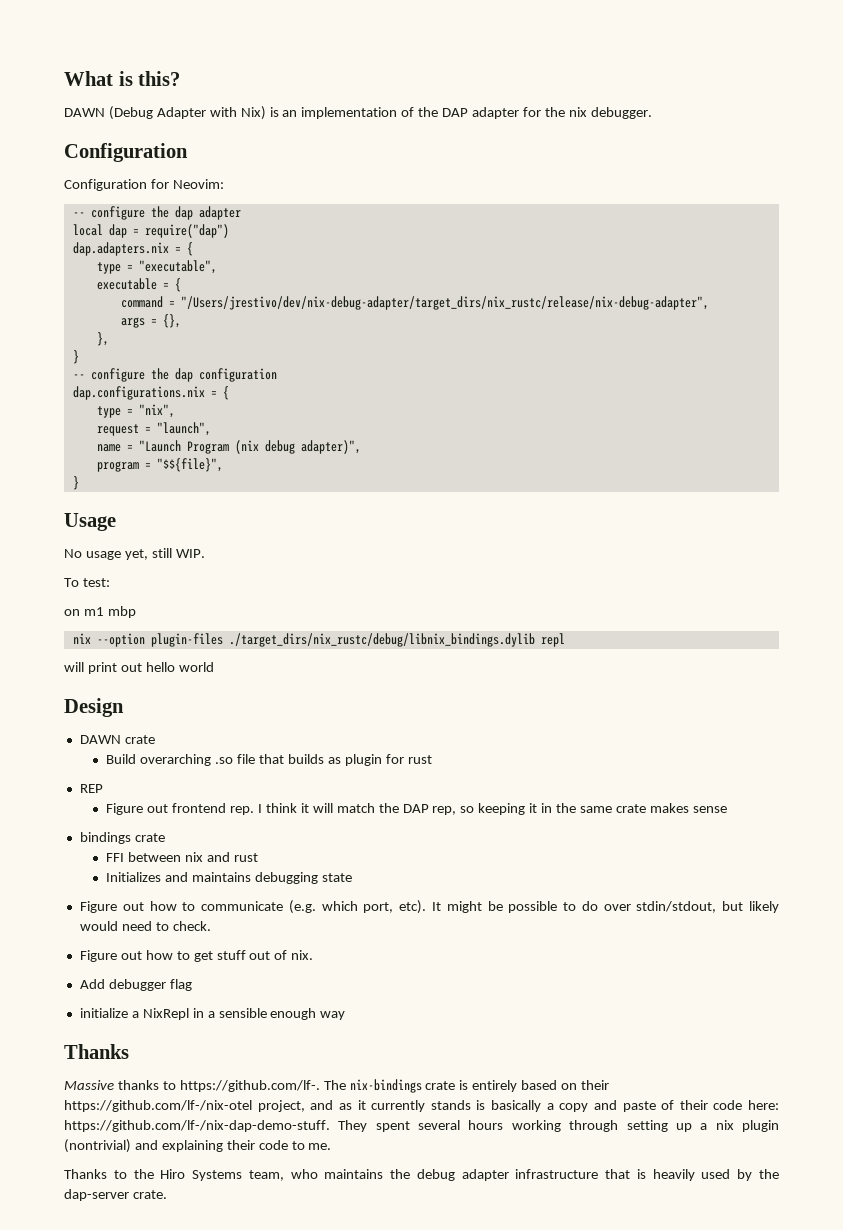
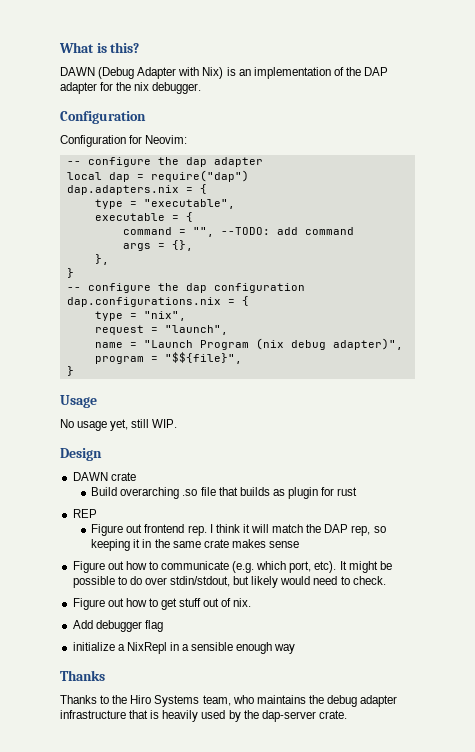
- command = "/Users/jrestivo/dev/nix-debug-adapter/target_dirs/nix_rustc/release/nix-debug-adapter",
+ command = "", --TODO: add command
- To test:
- on m1 mbp
- nix --option plugin-files ./target_dirs/nix_rustc/debug/libnix_bindings.dylib repl
- will print out hello world
- bindings crate
- FFI between nix and rust
- Initializes and maintains debugging state
- Massive thanks to https://github.com/lf-. The nix-bindings crate is entirely based on their https://github.com/lf-/nix-otel project, and as it currently stands is basically a copy and paste of their code here: https://github.com/lf-/nix-dap-demo-stuff. They spent several hours working through setting up a nix plugin (nontrivial) and explaining their code to me.

